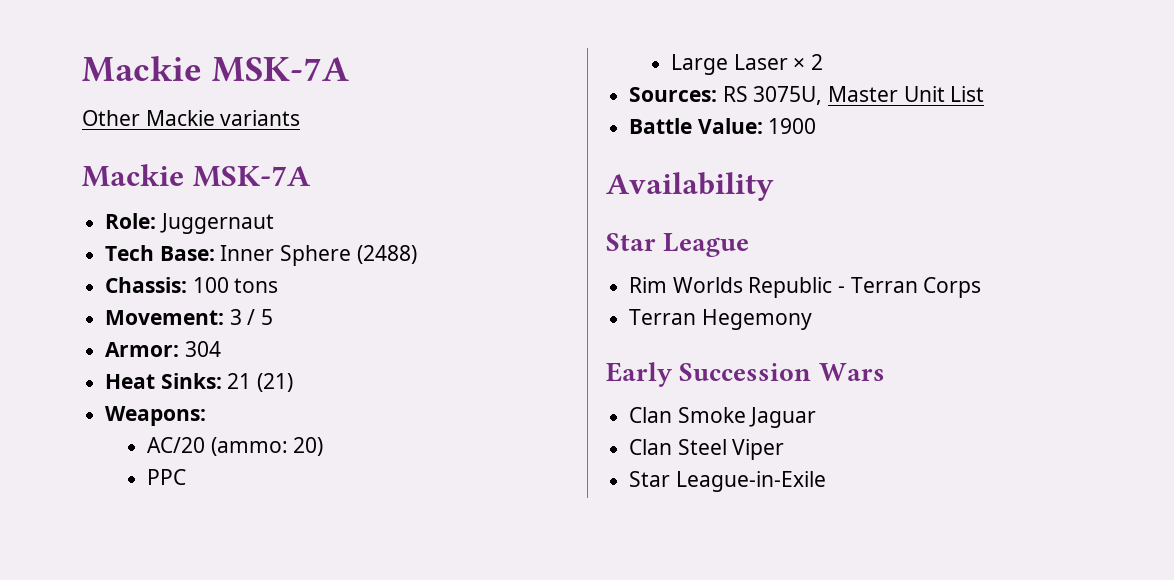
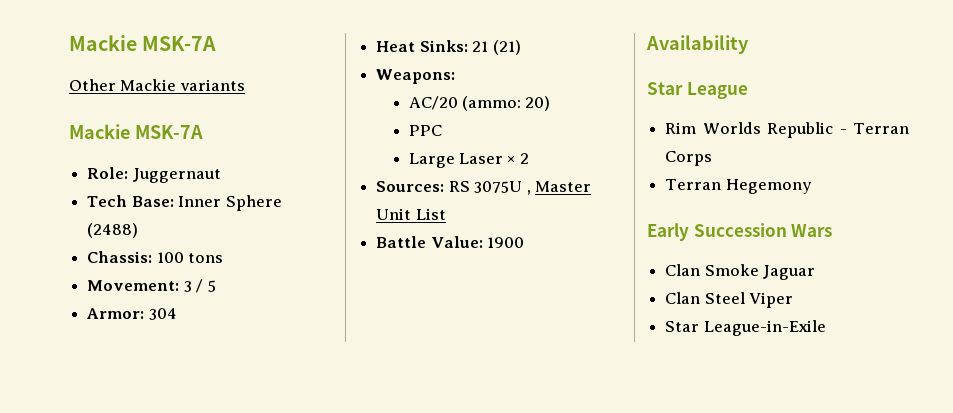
- Sources: RS 3075U, Master Unit List
+ Sources: RS 3075U , Master Unit List

